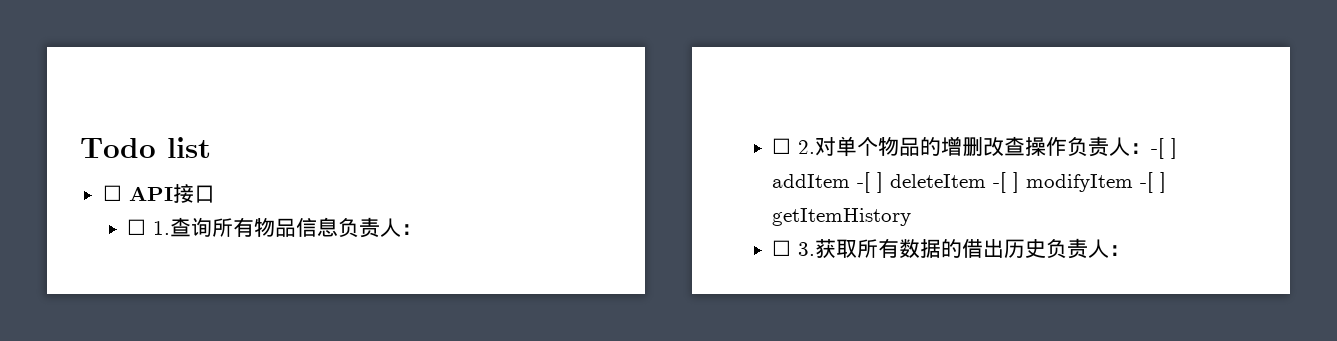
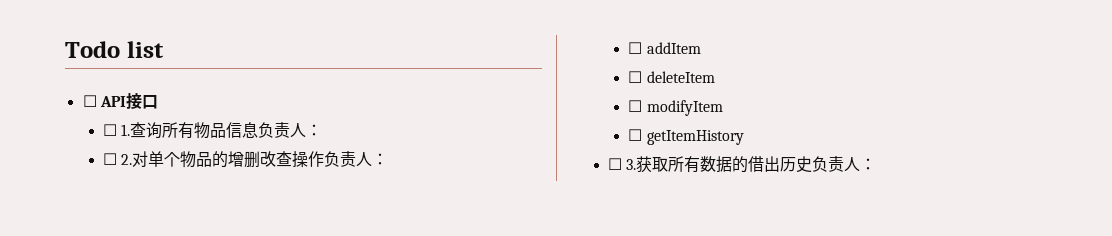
- ☐ 2.对单个物品的增删改查操作负责人：-[ ] addItem -[ ] deleteItem -[ ] modifyItem -[ ] getItemHistory
+ ☐ 2.对单个物品的增删改查操作负责人：
+ ☐ addItem
+ ☐ deleteItem
+ ☐ modifyItem
+ ☐ getItemHistory

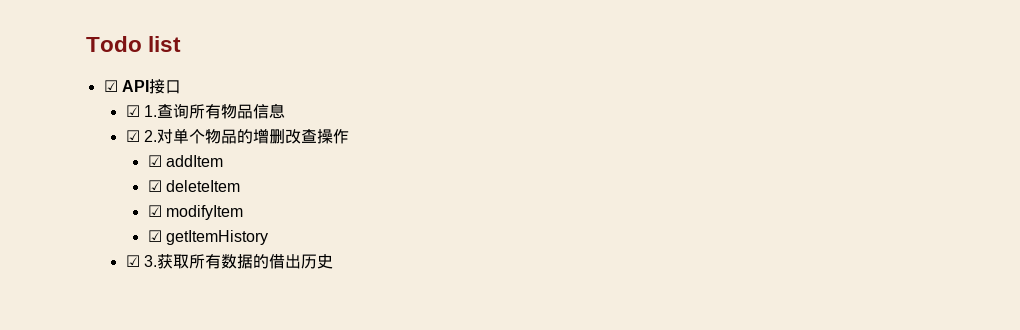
- ☐ API接口
+ ☑ API接口
- ☐ 1.查询所有物品信息负责人：
- ☐ 2.对单个物品的增删改查操作负责人：
- ☐ addItem
+ ☑ 1.查询所有物品信息
+ ☑ 2.对单个物品的增删改查操作
+ ☑ addItem
- ☐ deleteItem
+ ☑ deleteItem
- ☐ modifyItem
+ ☑ modifyItem
- ☐ getItemHistory
+ ☑ getItemHistory
- ☐ 3.获取所有数据的借出历史负责人：
+ ☑ 3.获取所有数据的借出历史

